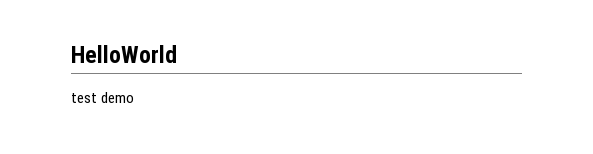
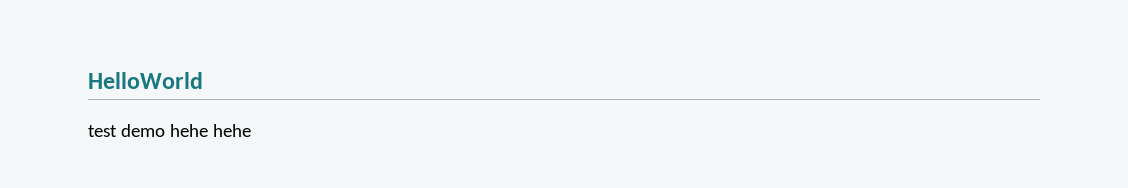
- test demo
+ test demo hehe hehe

